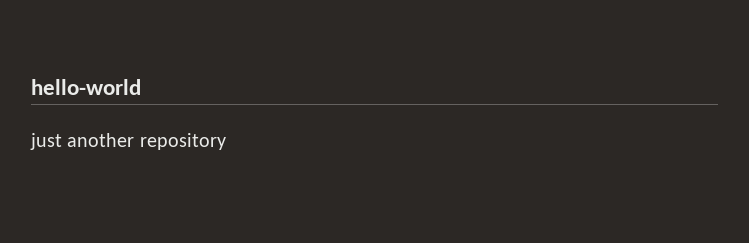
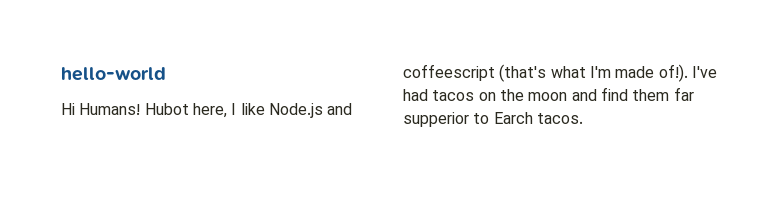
- just another repository
+ Hi Humans! Hubot here, I like Node.js and coffeescript (that's what I'm made of!). I've had tacos on the moon and find them far supperior to Earch tacos.

